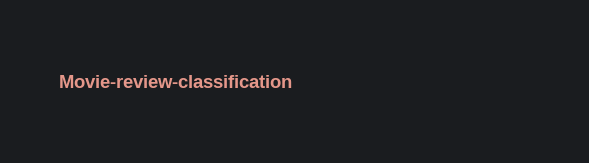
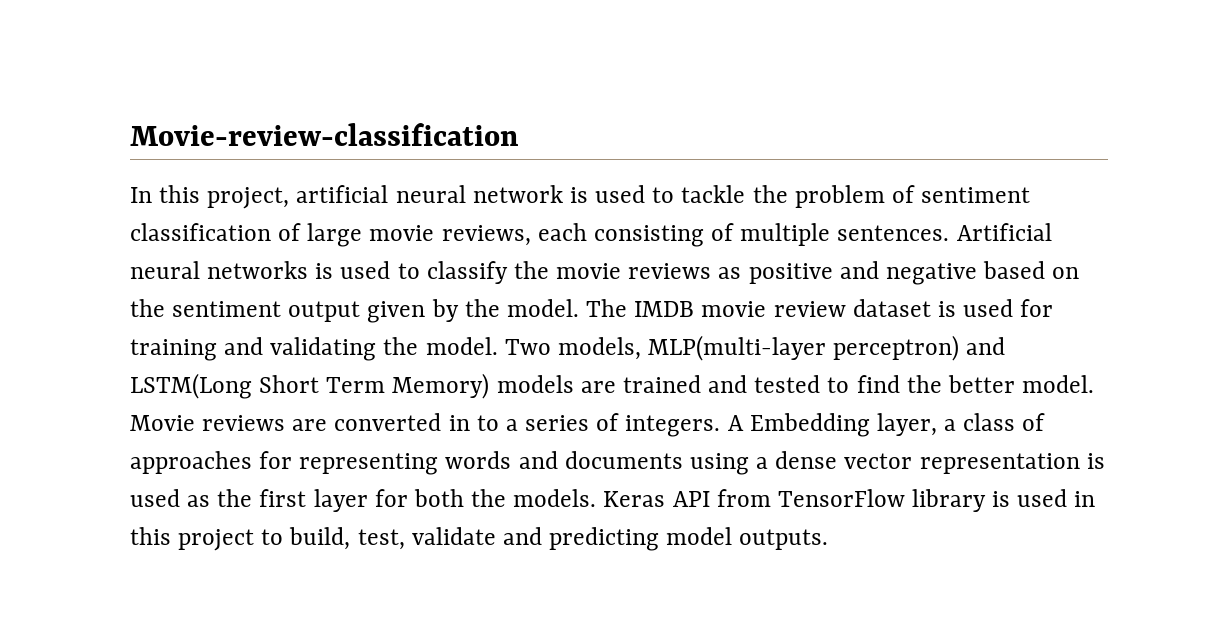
+ In this project, artificial neural network is used to tackle the problem of sentiment classification of large movie reviews, each consisting of multiple sentences. Artificial neural networks is used to classify the movie reviews as positive and negative based on the sentiment output given by the model. The IMDB movie review dataset is used for training and validating the model. Two models, MLP(multi-layer perceptron) and LSTM(Long Short Term Memory) models are trained and tested to find the better model. Movie reviews are converted in to a series of integers. A Embedding layer, a class of approaches for representing words and documents using a dense vector representation is used as the first layer for both the models. Keras API from TensorFlow library is used in this project to build, test, validate and predicting model outputs.

